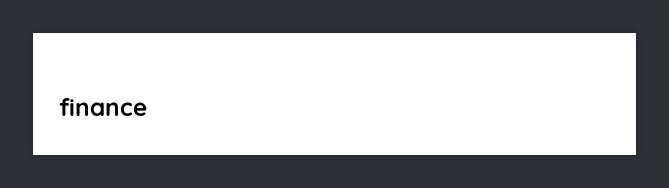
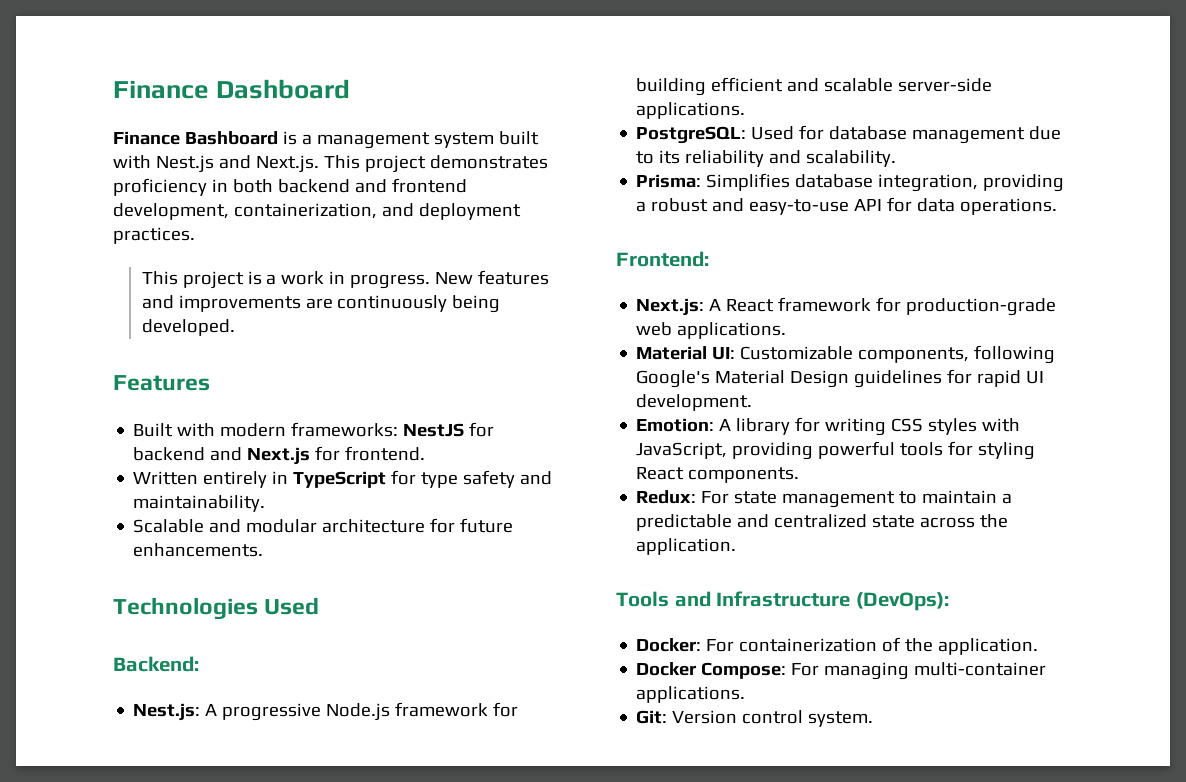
- finance
+ Finance Dashboard
+ Finance Bashboard is a management system built with Nest.js and Next.js. This project demonstrates proficiency in both backend and frontend development, containerization, and deployment practices.
+ This project is a work in progress. New features and improvements are continuously being developed.
+ Features
+ Built with modern frameworks: NestJS for backend and Next.js for frontend.
+ Written entirely in TypeScript for type safety and maintainability.
+ Scalable and modular architecture for future enhancements.
+ Technologies Used
+ Backend:
+ Nest.js: A progressive Node.js framework for building efficient and scalable server-side applications.
+ PostgreSQL: Used for database management due to its reliability and scalability.
+ Prisma: Simplifies database integration, providing a robust and easy-to-use API for data operations.
+ Frontend:
+ Next.js: A React framework for production-grade web applications.
+ Material UI: Customizable components, following Google's Material Design guidelines for rapid UI development.
+ Emotion: A library for writing CSS styles with JavaScript, providing powerful tools for styling React components.
+ Redux: For state management to maintain a predictable and centralized state across the application.
+ Tools and Infrastructure (DevOps):
+ Docker: For containerization of the application.
+ Docker Compose: For managing multi-container applications.
+ Git: Version control system.

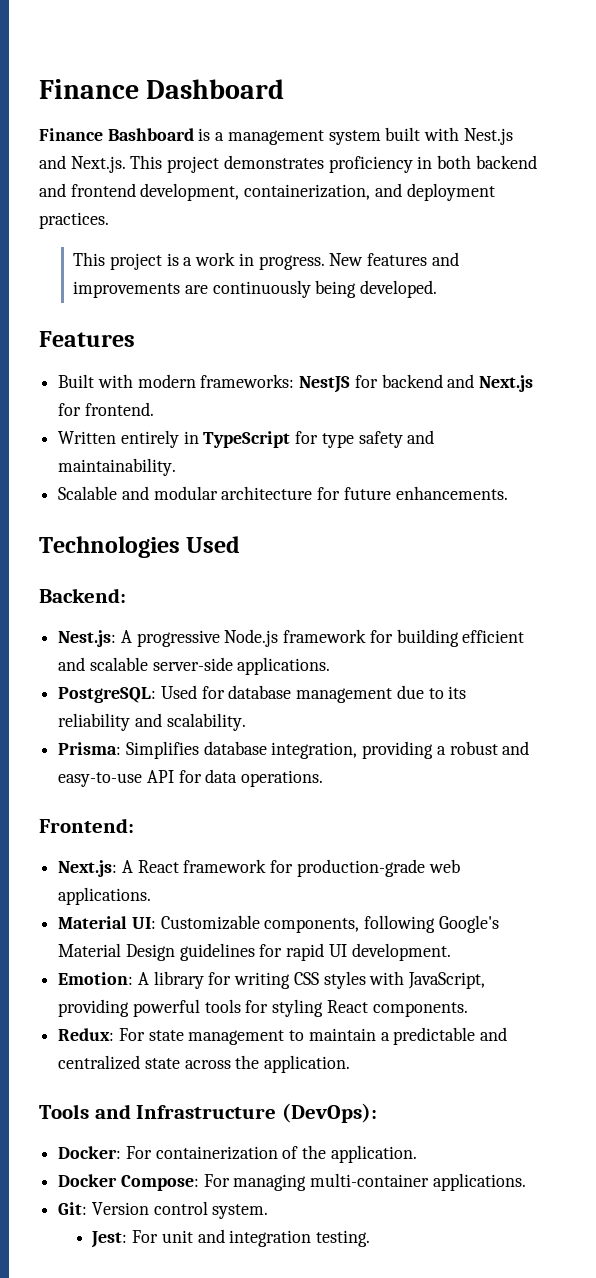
+ Jest: For unit and integration testing.

